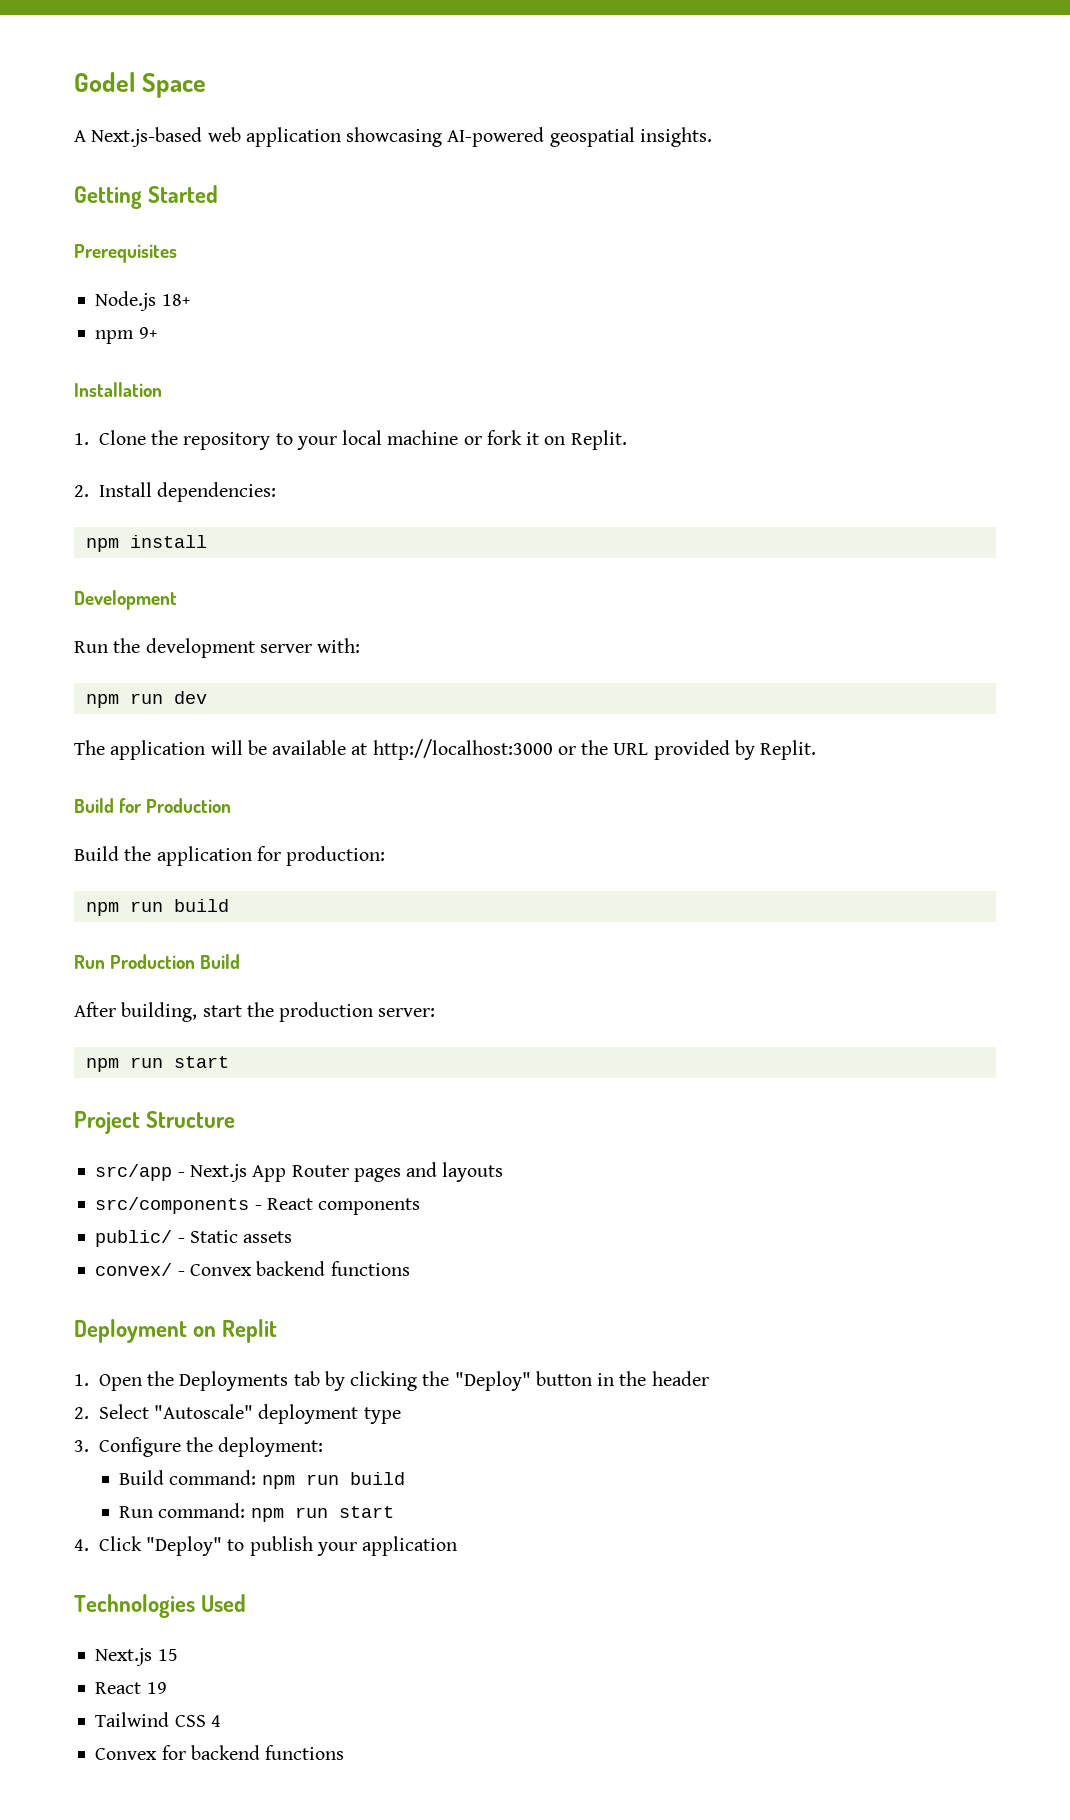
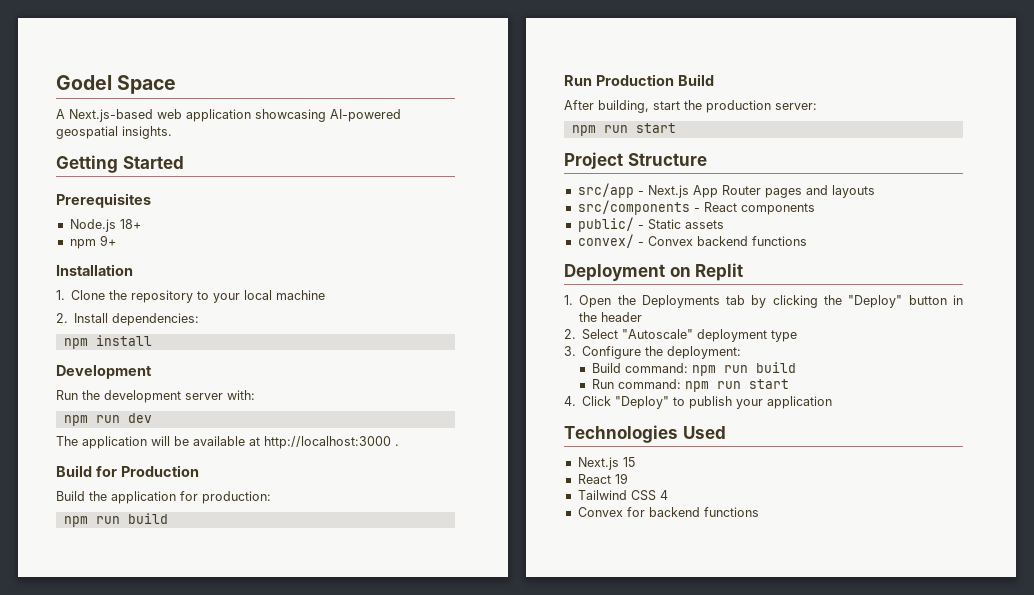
- 1. Clone the repository to your local machine or fork it on Replit.
+ 1. Clone the repository to your local machine
- The application will be available at http://localhost:3000 or the URL provided by Replit.
+ The application will be available at http://localhost:3000 .

